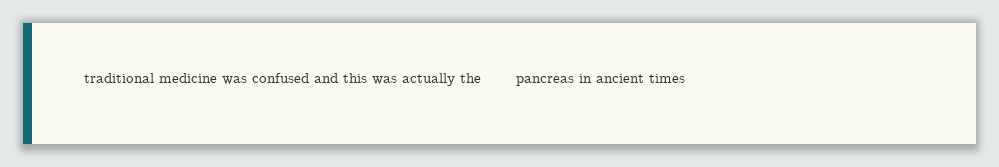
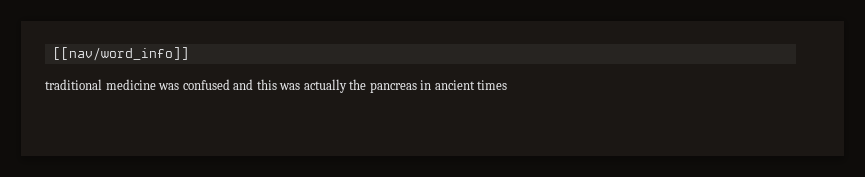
+ [[nav/word_info]]

